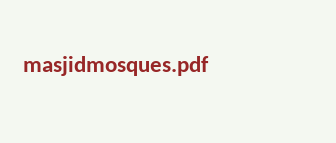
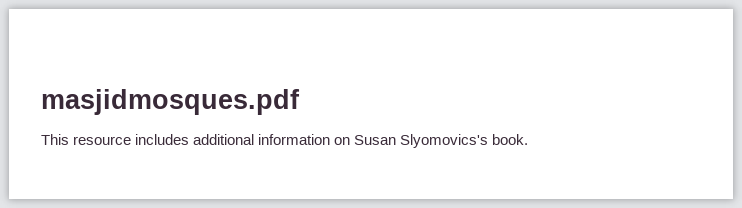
+ This resource includes additional information on Susan Slyomovics's book.

